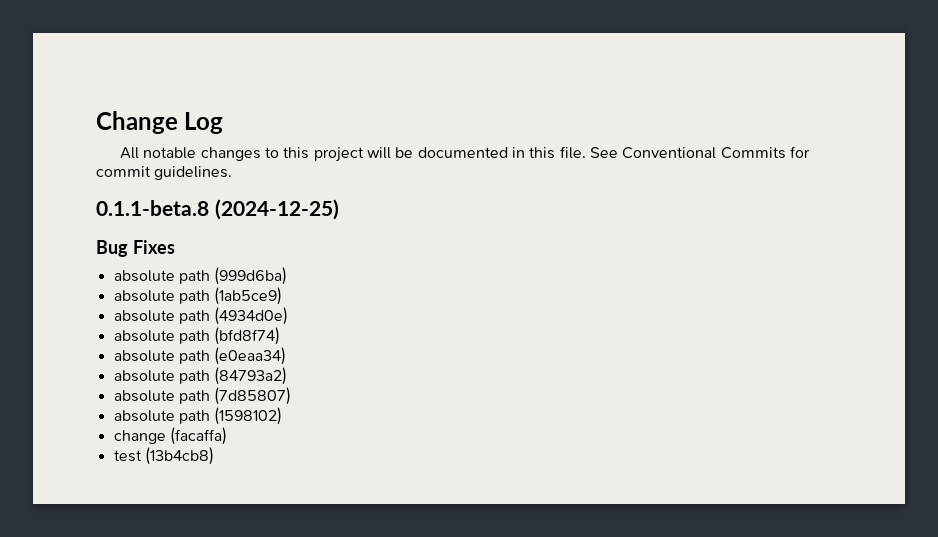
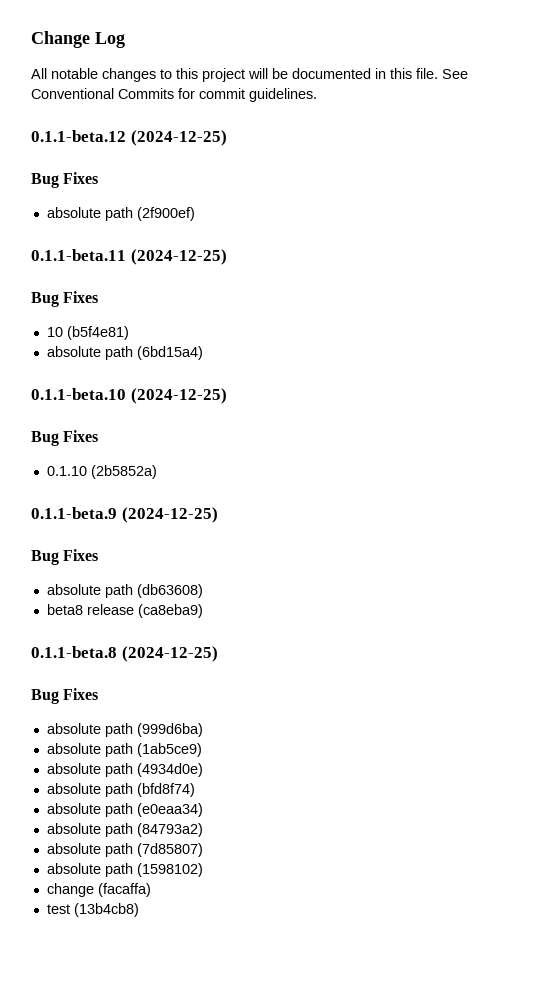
+ 0.1.1-beta.12 (2024-12-25)
+ Bug Fixes
+ absolute path (2f900ef)
+ 0.1.1-beta.11 (2024-12-25)
+ Bug Fixes
+ 10 (b5f4e81)
+ absolute path (6bd15a4)
+ 0.1.1-beta.10 (2024-12-25)
+ Bug Fixes
+ 0.1.10 (2b5852a)
+ 0.1.1-beta.9 (2024-12-25)
+ Bug Fixes
+ absolute path (db63608)
+ beta8 release (ca8eba9)

